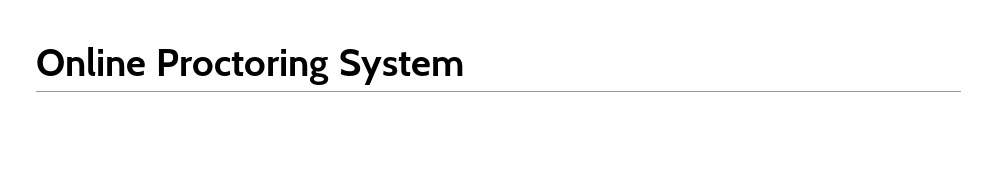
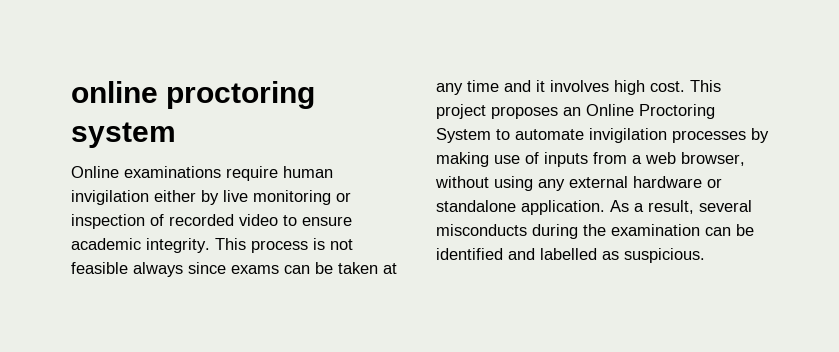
- Online Proctoring System
+ online proctoring system
+ Online examinations require human invigilation either by live monitoring or inspection of recorded video to ensure academic integrity. This process is not feasible always since exams can be taken at any time and it involves high cost. This project proposes an Online Proctoring System to automate invigilation processes by making use of inputs from a web browser, without using any external hardware or standalone application. As a result, several misconducts during the examination can be identified and labelled as suspicious.

